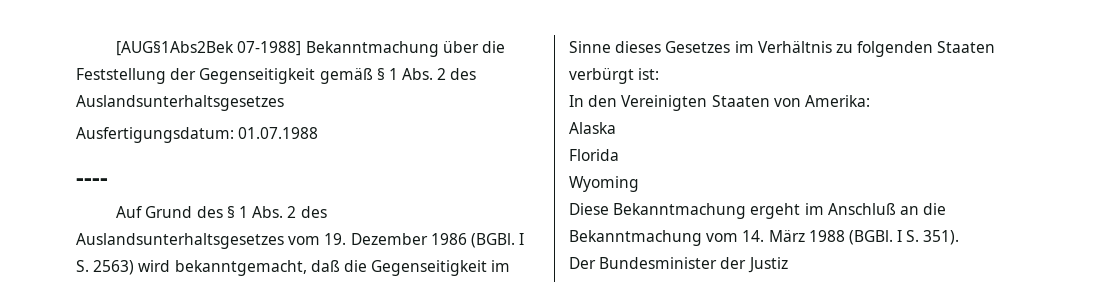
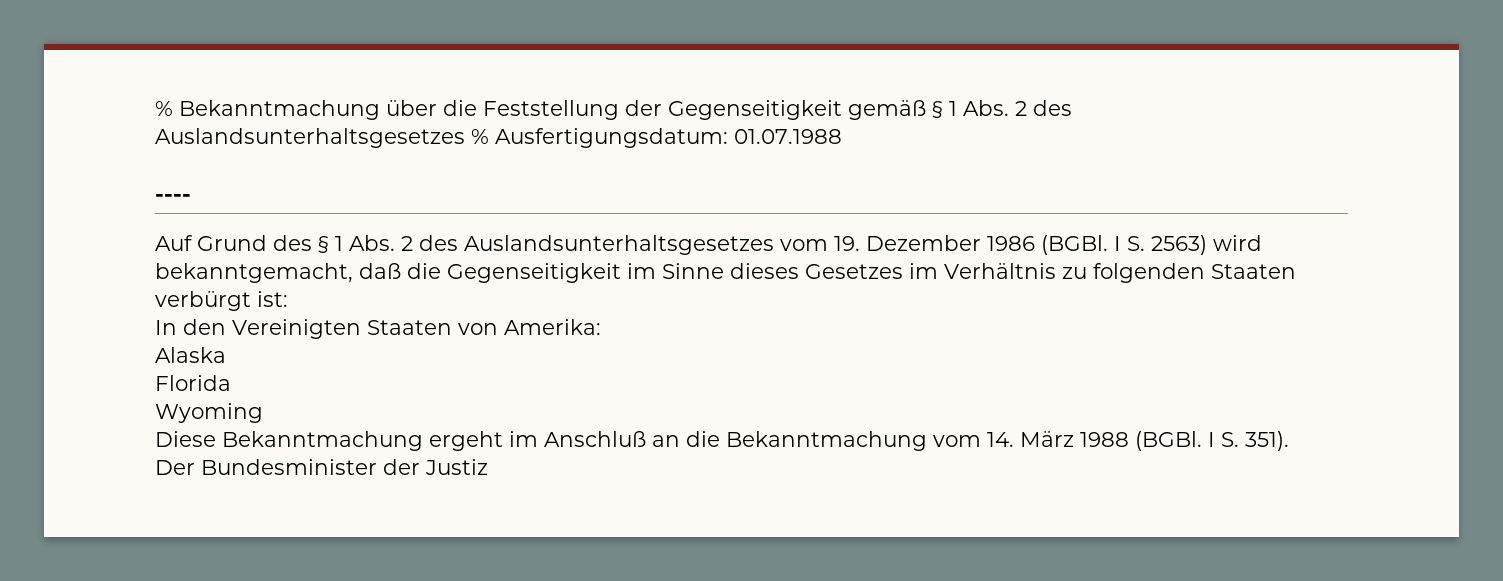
- [AUG§1Abs2Bek 07-1988] Bekanntmachung über die Feststellung der Gegenseitigkeit gemäß § 1 Abs. 2 des Auslandsunterhaltsgesetzes
- Ausfertigungsdatum: 01.07.1988
+ % Bekanntmachung über die Feststellung der Gegenseitigkeit gemäß § 1 Abs. 2 des Auslandsunterhaltsgesetzes % Ausfertigungsdatum: 01.07.1988

